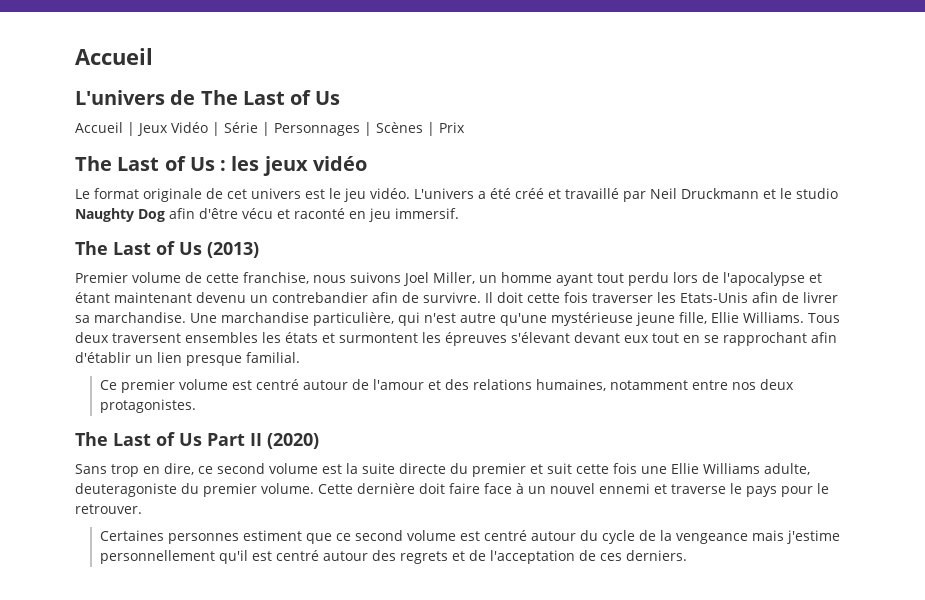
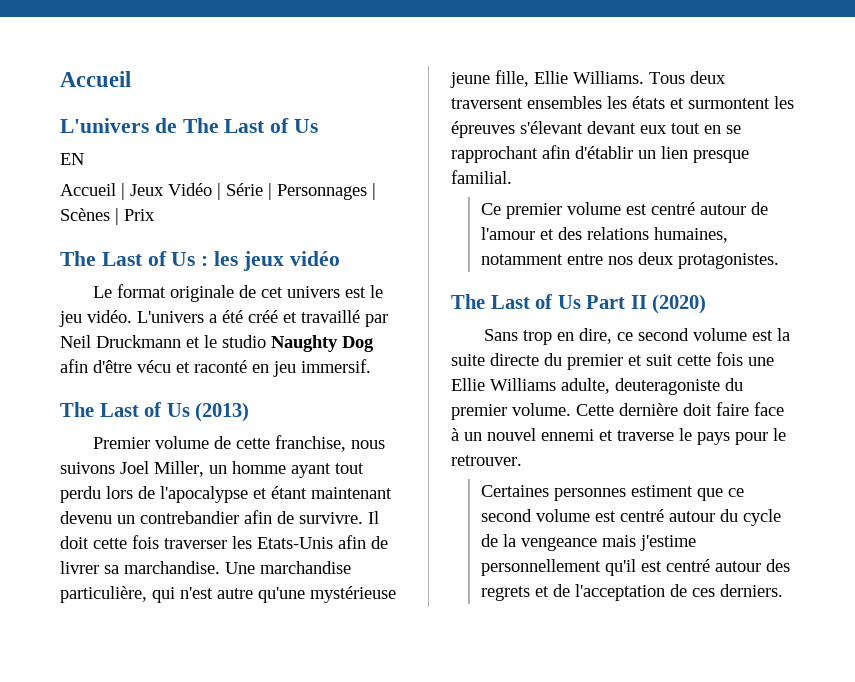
+ EN

